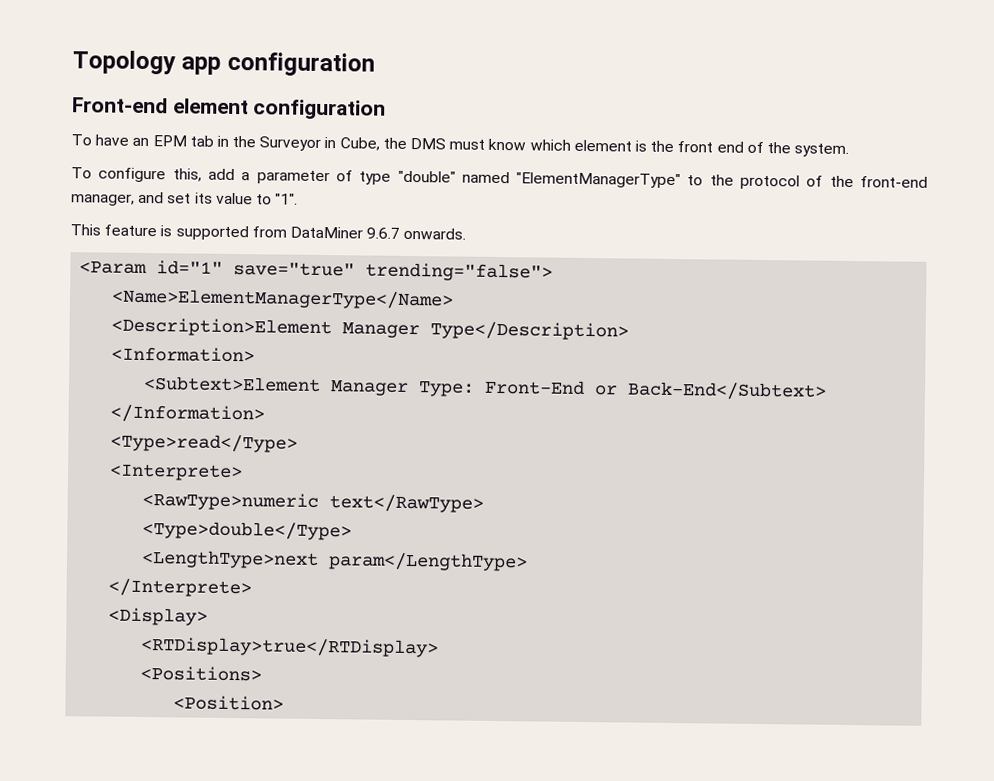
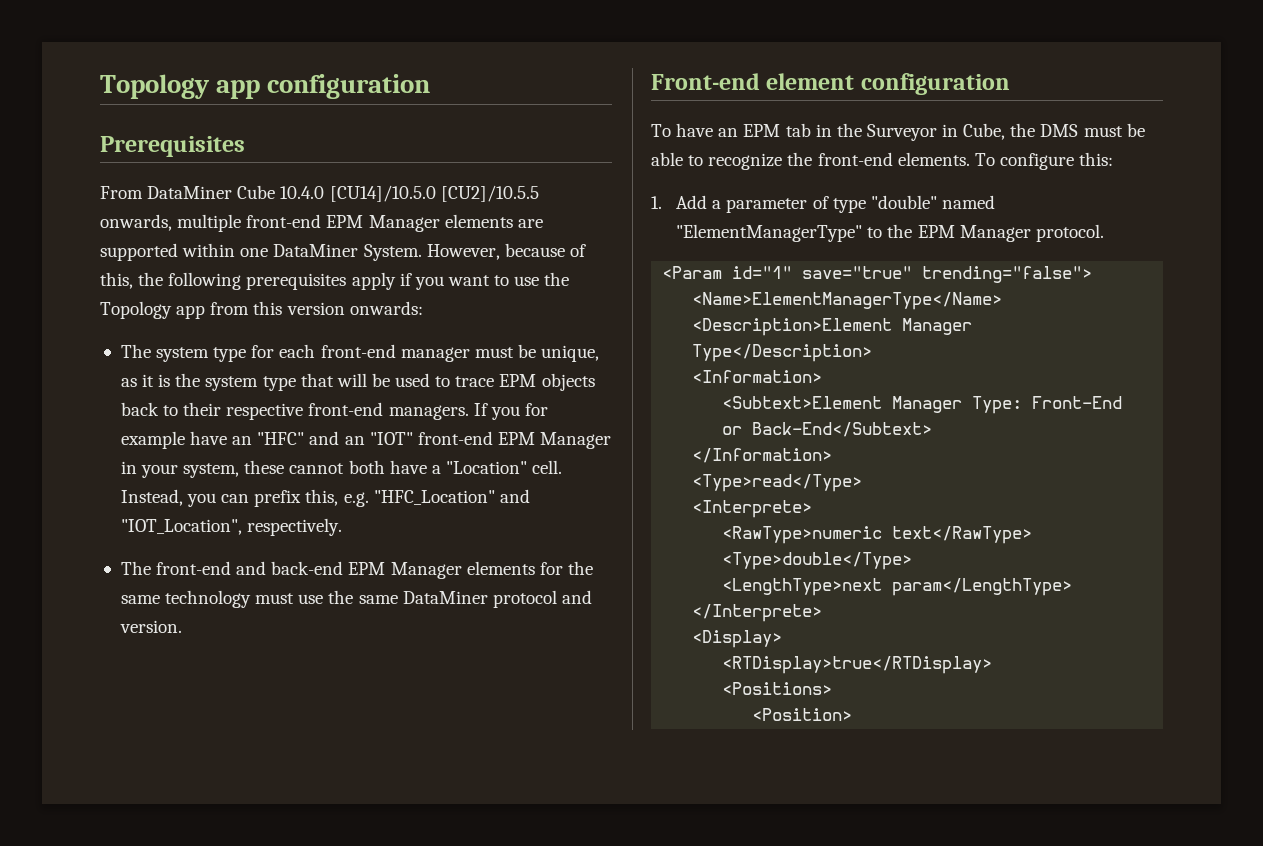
+ Prerequisites
+ From DataMiner Cube 10.4.0 [CU14]/10.5.0 [CU2]/10.5.5 onwards, multiple front-end EPM Manager elements are supported within one DataMiner System. However, because of this, the following prerequisites apply if you want to use the Topology app from this version onwards:
+ The system type for each front-end manager must be unique, as it is the system type that will be used to trace EPM objects back to their respective front-end managers. If you for example have an "HFC" and an "IOT" front-end EPM Manager in your system, these cannot both have a "Location" cell. Instead, you can prefix this, e.g. "HFC_Location" and "IOT_Location", respectively.
+ The front-end and back-end EPM Manager elements for the same technology must use the same DataMiner protocol and version.
- To have an EPM tab in the Surveyor in Cube, the DMS must know which element is the front end of the system.
- To configure this, add a parameter of type "double" named "ElementManagerType" to the protocol of the front-end manager, and set its value to "1".
- This feature is supported from DataMiner 9.6.7 onwards.
+ To have an EPM tab in the Surveyor in Cube, the DMS must be able to recognize the front-end elements. To configure this:
+ 1. Add a parameter of type "double" named "ElementManagerType" to the EPM Manager protocol.

